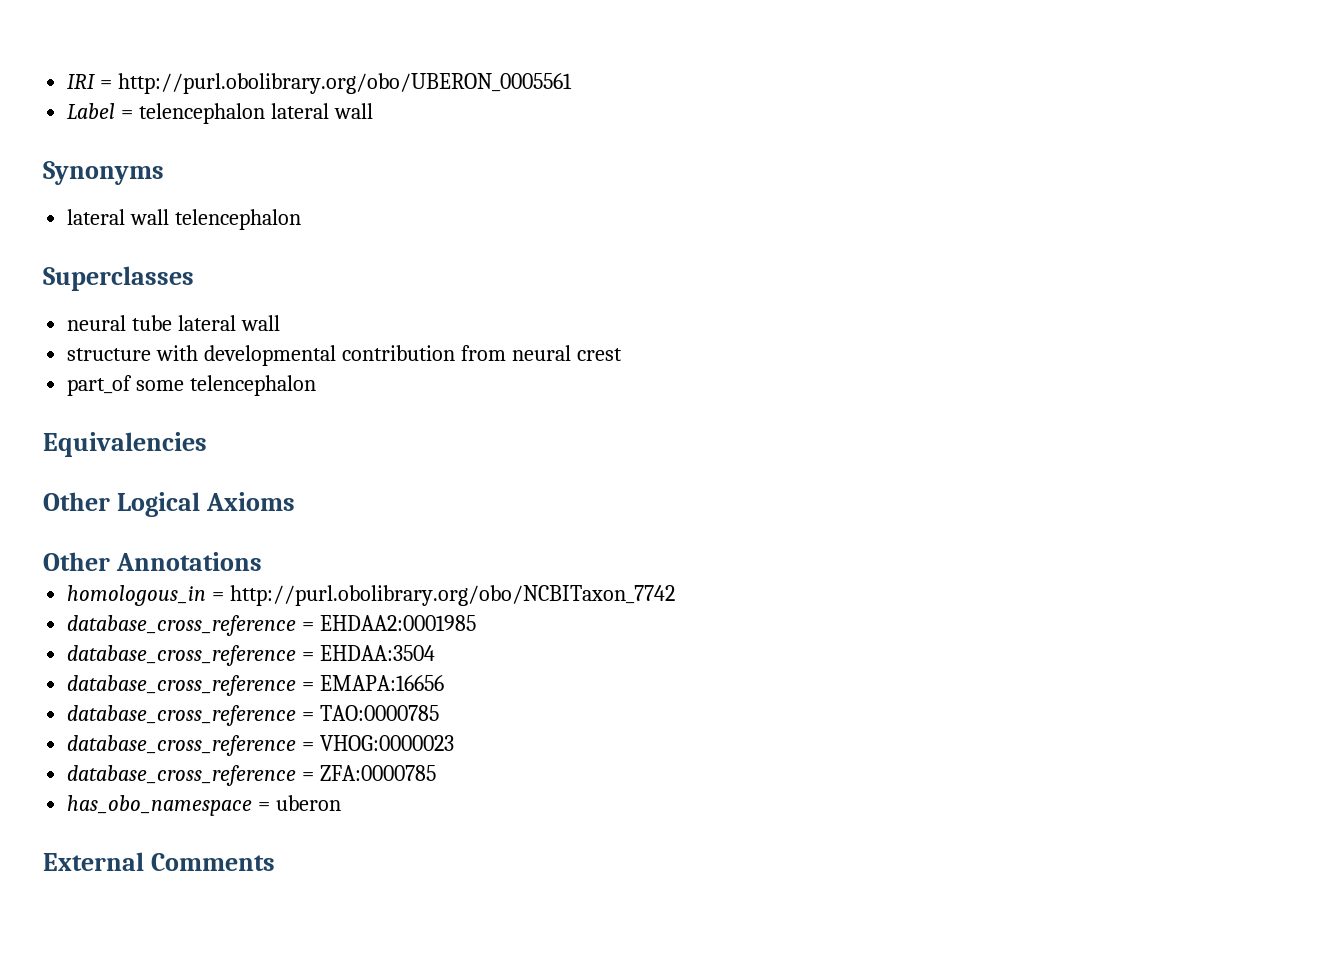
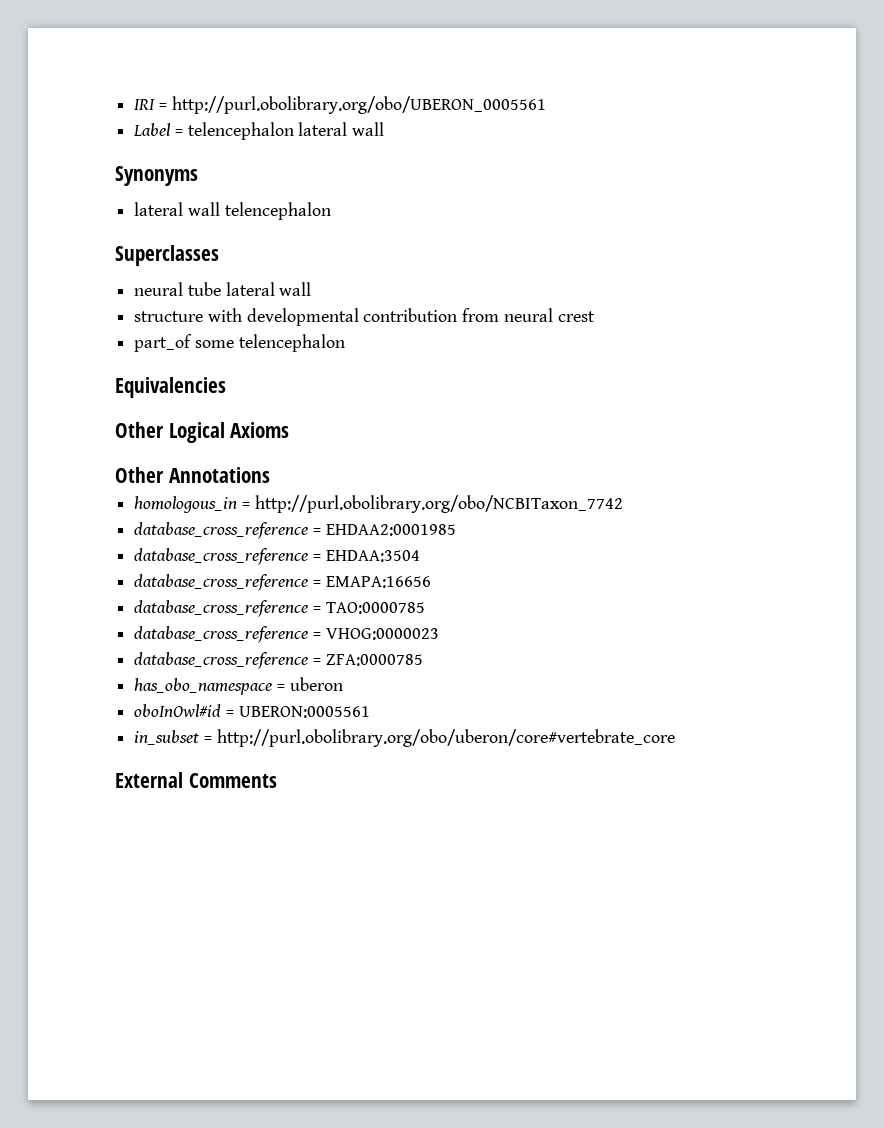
+ oboInOwl#id = UBERON:0005561
+ in_subset = http://purl.obolibrary.org/obo/uberon/core#vertebrate_core

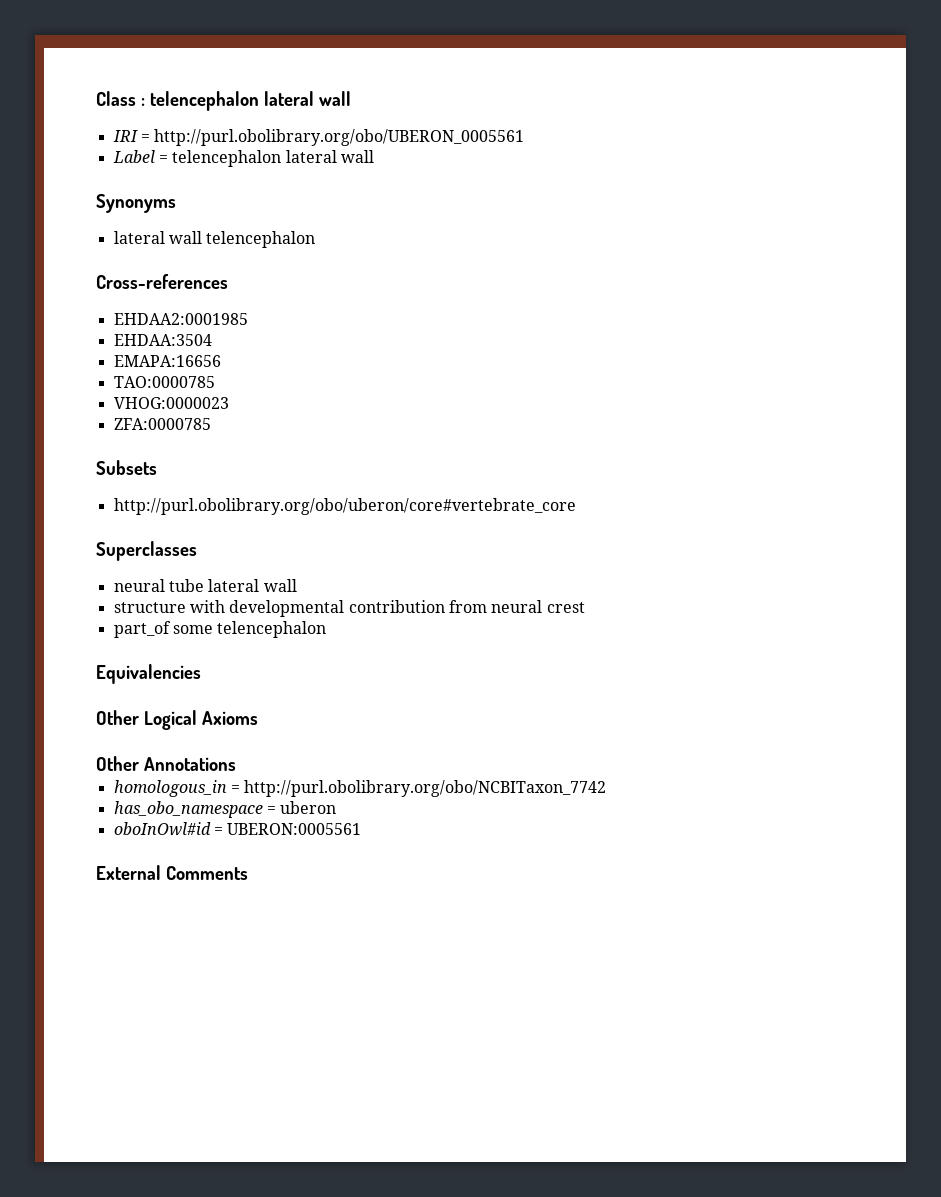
+ Class : telencephalon lateral wall
+ Cross-references
+ EHDAA2:0001985
+ EHDAA:3504
+ EMAPA:16656
+ TAO:0000785
+ VHOG:0000023
+ ZFA:0000785
+ Subsets
+ http://purl.obolibrary.org/obo/uberon/core#vertebrate_core
- database_cross_reference = EHDAA2:0001985
- database_cross_reference = EHDAA:3504
- database_cross_reference = EMAPA:16656
- database_cross_reference = TAO:0000785
- database_cross_reference = VHOG:0000023
- database_cross_reference = ZFA:0000785
- in_subset = http://purl.obolibrary.org/obo/uberon/core#vertebrate_core

